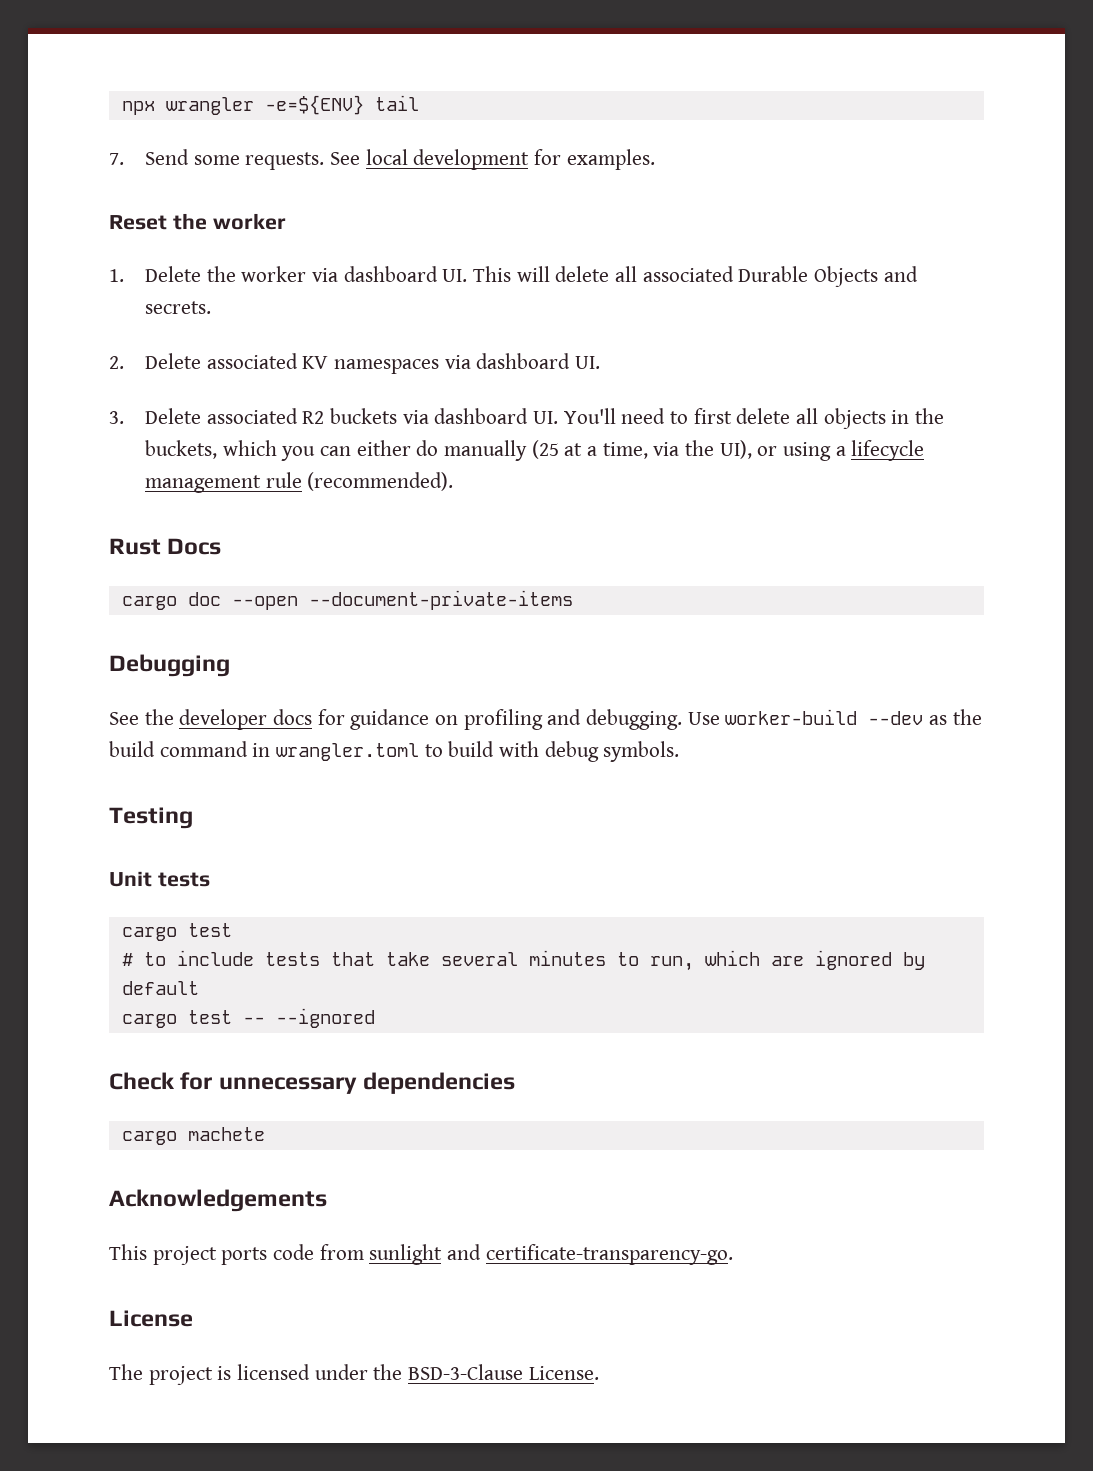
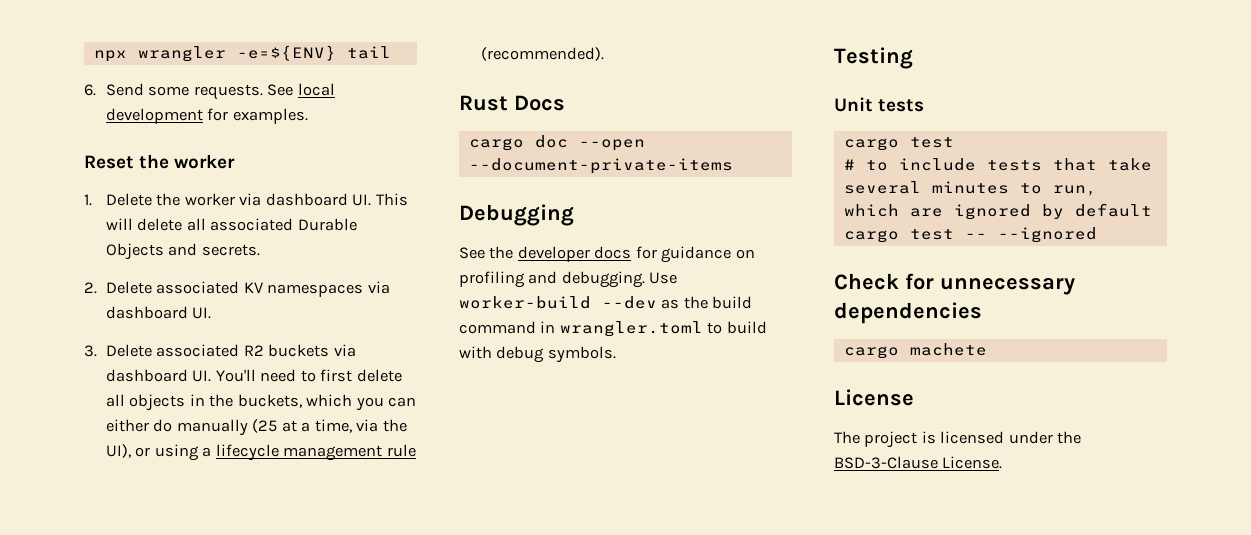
- 7. Send some requests.
+ 6. Send some requests.
- Acknowledgements
- This project ports code from sunlight and certificate-transparency-go.

